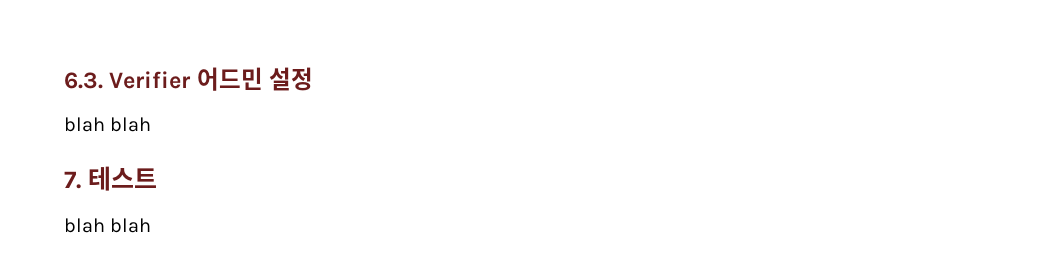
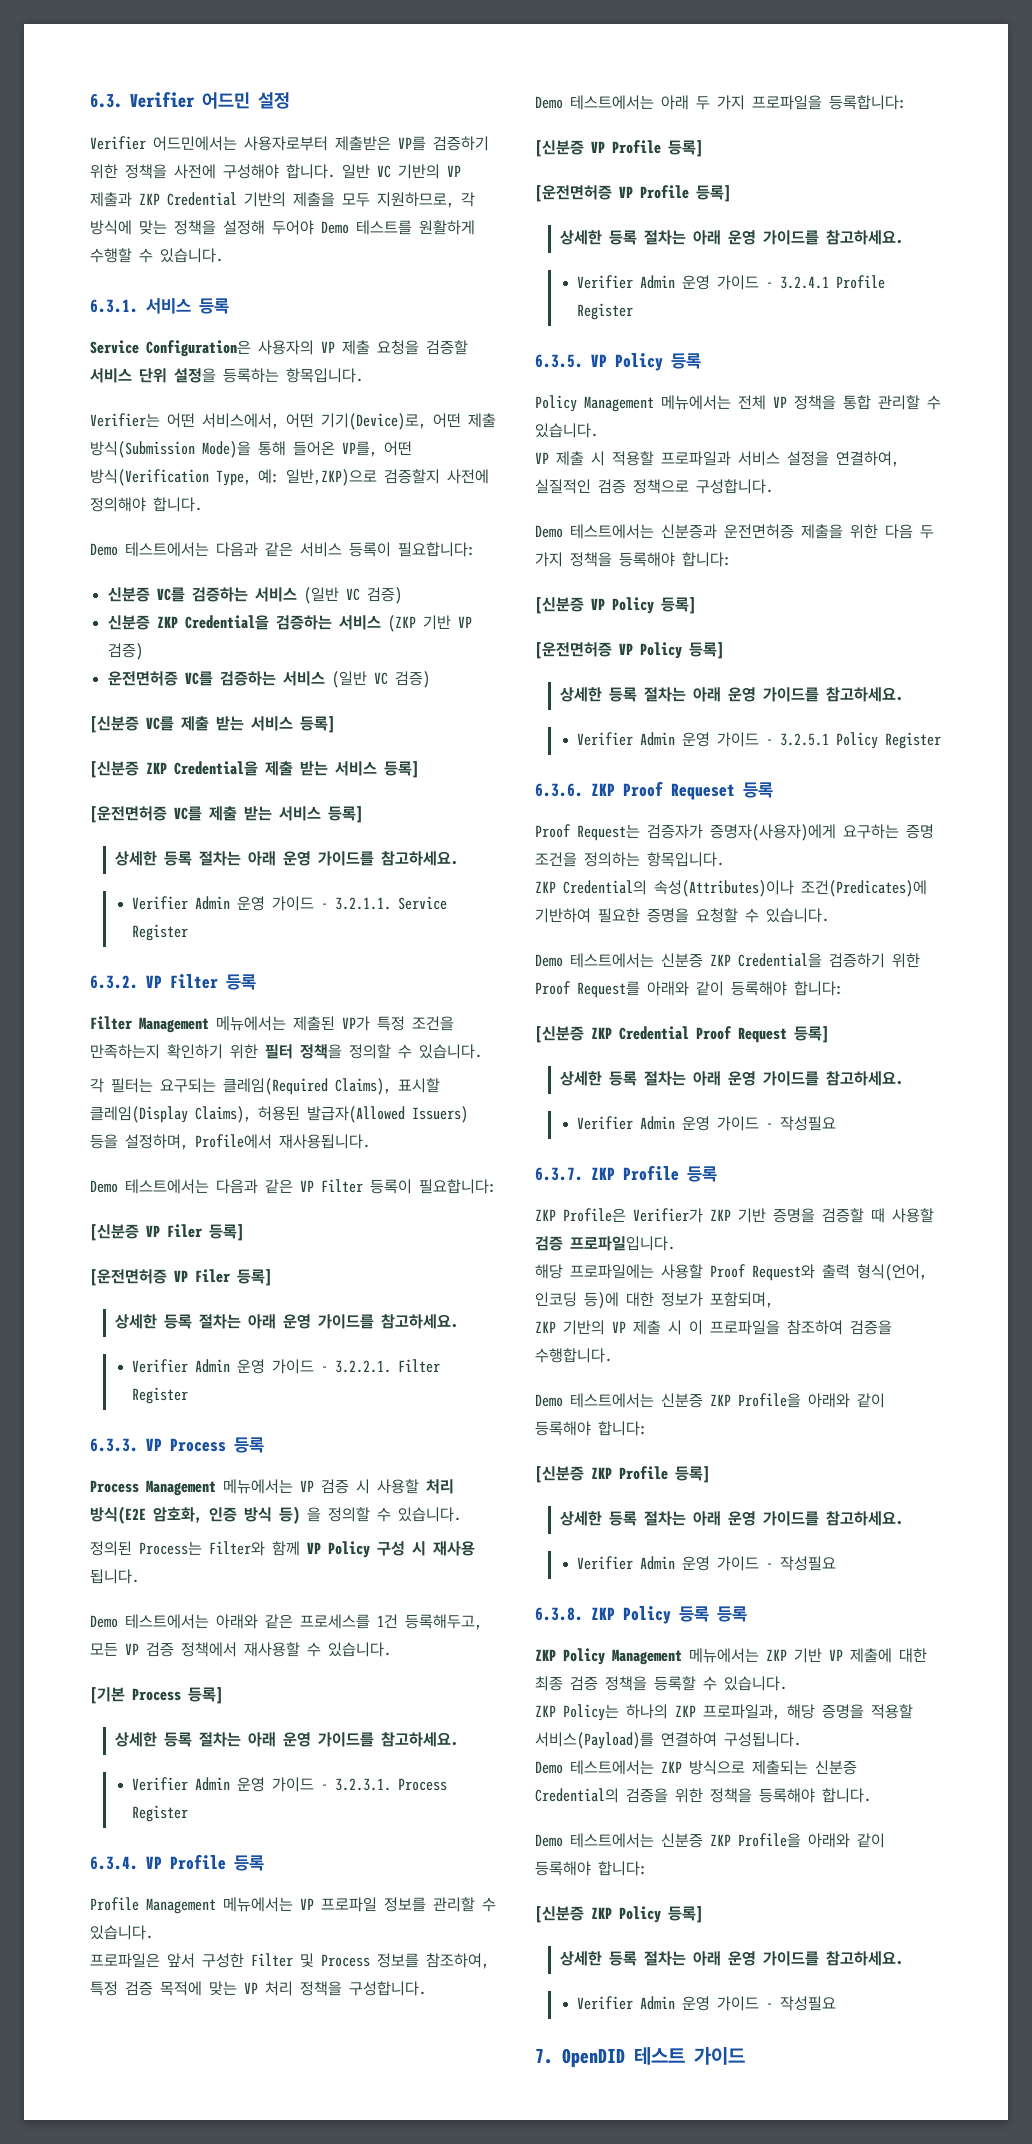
  6.3. Verifier 어드민 설정
- blah blah
+ Verifier 어드민에서는 사용자로부터 제출받은 VP를 검증하기 위한 정책을 사전에 구성해야 합니다. 일반 VC 기반의 VP 제출과 ZKP Credential 기반의 제출을 모두 지원하므로, 각 방식에 맞는 정책을 설정해 두어야 Demo 테스트를 원활하게 수행할 수 있습니다.
+ 6.3.1. 서비스 등록
+ Service Configuration은 사용자의 VP 제출 요청을 검증할 서비스 단위 설정을 등록하는 항목입니다.
+ Verifier는 어떤 서비스에서, 어떤 기기(Device)로, 어떤 제출 방식(Submission Mode)을 통해 들어온 VP를, 어떤 방식(Verification Type, 예: 일반,ZKP)으로 검증할지 사전에 정의해야 합니다.
+ Demo 테스트에서는 다음과 같은 서비스 등록이 필요합니다:
+ 신분증 VC를 검증하는 서비스 (일반 VC 검증)
+ 신분증 ZKP Credential을 검증하는 서비스 (ZKP 기반 VP 검증)
+ 운전면허증 VC를 검증하는 서비스 (일반 VC 검증)
+ [신분증 VC를 제출 받는 서비스 등록]
+ [신분증 ZKP Credential을 제출 받는 서비스 등록]
+ [운전면허증 VC를 제출 받는 서비스 등록]
+ 상세한 등록 절차는 아래 운영 가이드를 참고하세요.
+ Verifier Admin 운영 가이드 - 3.2.1.1. Service Register
+ 6.3.2. VP Filter 등록
+ Filter Management 메뉴에서는 제출된 VP가 특정 조건을 만족하는지 확인하기 위한 필터 정책을 정의할 수 있습니다.
+ 각 필터는 요구되는 클레임(Required Claims), 표시할 클레임(Display Claims), 허용된 발급자(Allowed Issuers) 등을 설정하며, Profile에서 재사용됩니다.
+ Demo 테스트에서는 다음과 같은 VP Filter 등록이 필요합니다:
+ [신분증 VP Filer 등록]
+ [운전면허증 VP Filer 등록]
+ 상세한 등록 절차는 아래 운영 가이드를 참고하세요.
+ Verifier Admin 운영 가이드 - 3.2.2.1. Filter Register
+ 6.3.3. VP Process 등록
+ Process Management 메뉴에서는 VP 검증 시 사용할 처리 방식(E2E 암호화, 인증 방식 등) 을 정의할 수 있습니다.
+ 정의된 Process는 Filter와 함께 VP Policy 구성 시 재사용 됩니다.
+ Demo 테스트에서는 아래와 같은 프로세스를 1건 등록해두고, 모든 VP 검증 정책에서 재사용할 수 있습니다.
+ [기본 Process 등록]
+ 상세한 등록 절차는 아래 운영 가이드를 참고하세요.
+ Verifier Admin 운영 가이드 - 3.2.3.1. Process Register
+ 6.3.4. VP Profile 등록
+ Profile Management 메뉴에서는 VP 프로파일 정보를 관리할 수 있습니다.
+ 프로파일은 앞서 구성한 Filter 및 Process 정보를 참조하여, 특정 검증 목적에 맞는 VP 처리 정책을 구성합니다.
+ Demo 테스트에서는 아래 두 가지 프로파일을 등록합니다:
+ [신분증 VP Profile 등록]
+ [운전면허증 VP Profile 등록]
+ 상세한 등록 절차는 아래 운영 가이드를 참고하세요.
+ Verifier Admin 운영 가이드 - 3.2.4.1 Profile Register
+ 6.3.5. VP Policy 등록
+ Policy Management 메뉴에서는 전체 VP 정책을 통합 관리할 수 있습니다.
+ VP 제출 시 적용할 프로파일과 서비스 설정을 연결하여, 실질적인 검증 정책으로 구성합니다.
+ Demo 테스트에서는 신분증과 운전면허증 제출을 위한 다음 두 가지 정책을 등록해야 합니다:
+ [신분증 VP Policy 등록]
+ [운전면허증 VP Policy 등록]
+ 상세한 등록 절차는 아래 운영 가이드를 참고하세요.
+ Verifier Admin 운영 가이드 - 3.2.5.1 Policy Register
+ 6.3.6. ZKP Proof Requeset 등록
+ Proof Request는 검증자가 증명자(사용자)에게 요구하는 증명 조건을 정의하는 항목입니다.
+ ZKP Credential의 속성(Attributes)이나 조건(Predicates)에 기반하여 필요한 증명을 요청할 수 있습니다.
+ Demo 테스트에서는 신분증 ZKP Credential을 검증하기 위한 Proof Request를 아래와 같이 등록해야 합니다:
+ [신분증 ZKP Credential Proof Request 등록]
+ 상세한 등록 절차는 아래 운영 가이드를 참고하세요.
+ Verifier Admin 운영 가이드 - 작성필요
+ 6.3.7. ZKP Profile 등록
+ ZKP Profile은 Verifier가 ZKP 기반 증명을 검증할 때 사용할 검증 프로파일입니다.
+ 해당 프로파일에는 사용할 Proof Request와 출력 형식(언어, 인코딩 등)에 대한 정보가 포함되며,
+ ZKP 기반의 VP 제출 시 이 프로파일을 참조하여 검증을 수행합니다.
+ Demo 테스트에서는 신분증 ZKP Profile을 아래와 같이 등록해야 합니다:
+ [신분증 ZKP Profile 등록]
+ 상세한 등록 절차는 아래 운영 가이드를 참고하세요.
+ Verifier Admin 운영 가이드 - 작성필요
+ 6.3.8. ZKP Policy 등록 등록
+ ZKP Policy Management 메뉴에서는 ZKP 기반 VP 제출에 대한 최종 검증 정책을 등록할 수 있습니다.
+ ZKP Policy는 하나의 ZKP 프로파일과, 해당 증명을 적용할 서비스(Payload)를 연결하여 구성됩니다.
+ Demo 테스트에서는 ZKP 방식으로 제출되는 신분증 Credential의 검증을 위한 정책을 등록해야 합니다.
+ Demo 테스트에서는 신분증 ZKP Profile을 아래와 같이 등록해야 합니다:
+ [신분증 ZKP Policy 등록]
+ 상세한 등록 절차는 아래 운영 가이드를 참고하세요.
+ Verifier Admin 운영 가이드 - 작성필요
- 7. 테스트
- blah blah
+ 7. OpenDID 테스트 가이드

